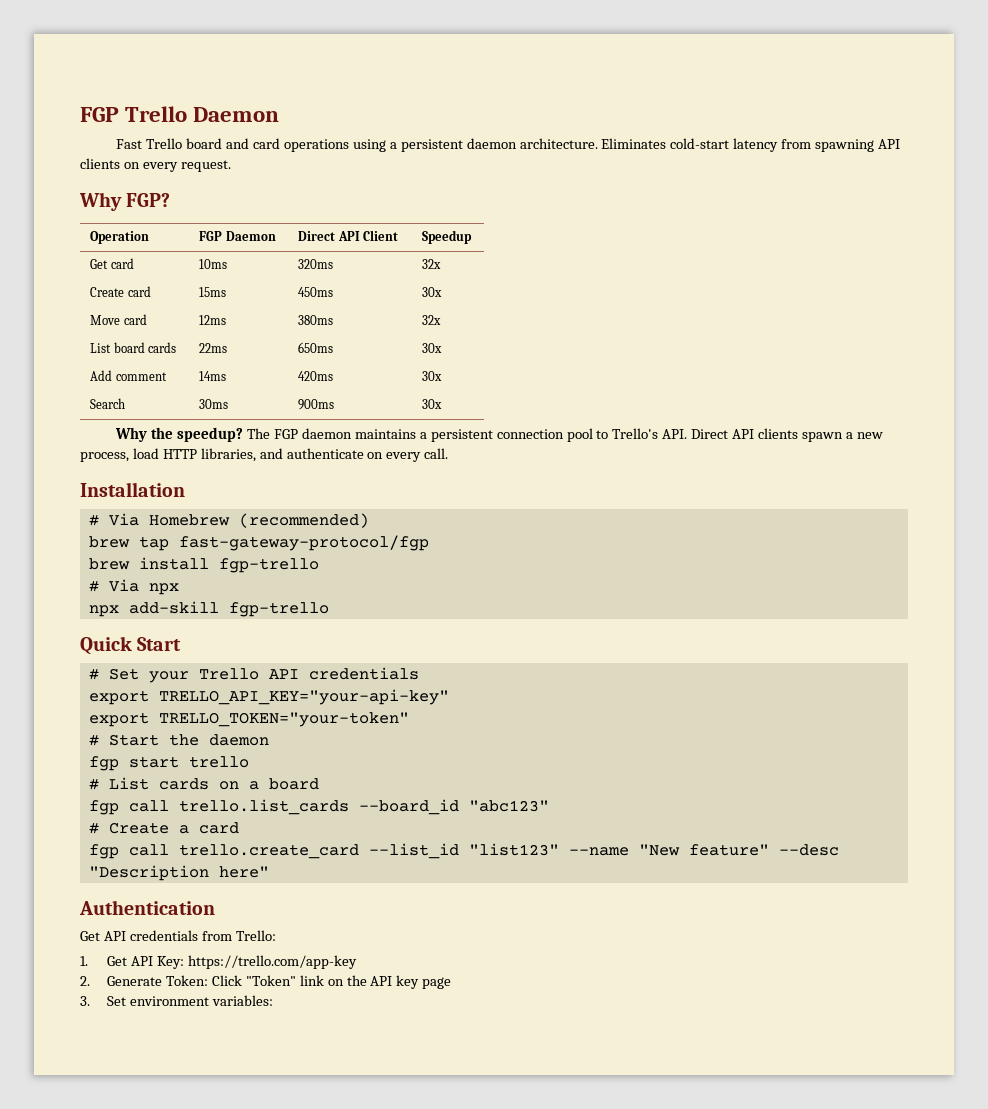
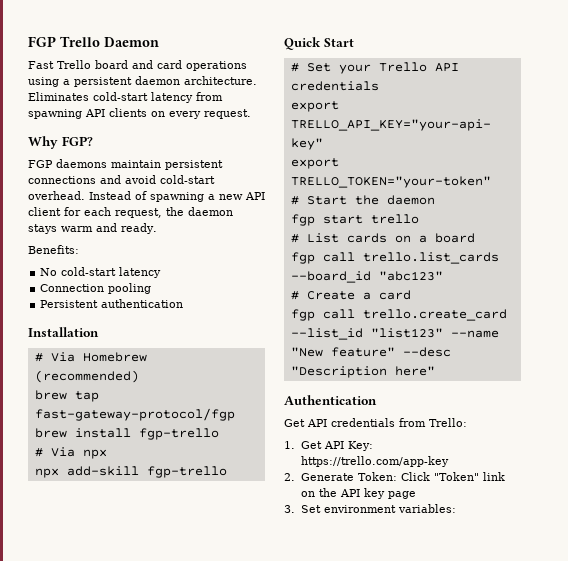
- Operation | FGP Daemon | Direct API Client | Speedup
- Get card | 10ms | 320ms | 32x
- Create card | 15ms | 450ms | 30x
- Move card | 12ms | 380ms | 32x
- List board cards | 22ms | 650ms | 30x
- Add comment | 14ms | 420ms | 30x
- Search | 30ms | 900ms | 30x
- Why the speedup? The FGP daemon maintains a persistent connection pool to Trello's API. Direct API clients spawn a new process, load HTTP libraries, and authenticate on every call.
+ FGP daemons maintain persistent connections and avoid cold-start overhead. Instead of spawning a new API client for each request, the daemon stays warm and ready.
+ Benefits:
+ No cold-start latency
+ Connection pooling
+ Persistent authentication

